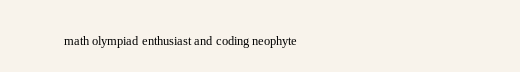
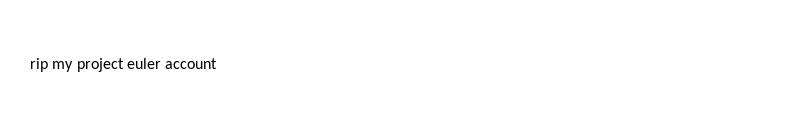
- math olympiad enthusiast and coding neophyte
+ rip my project euler account

